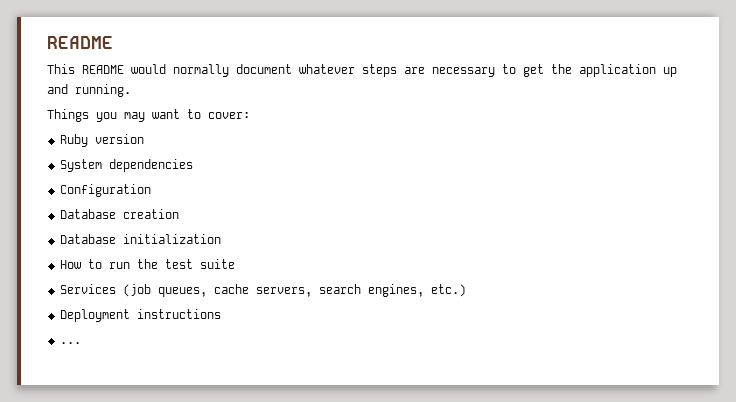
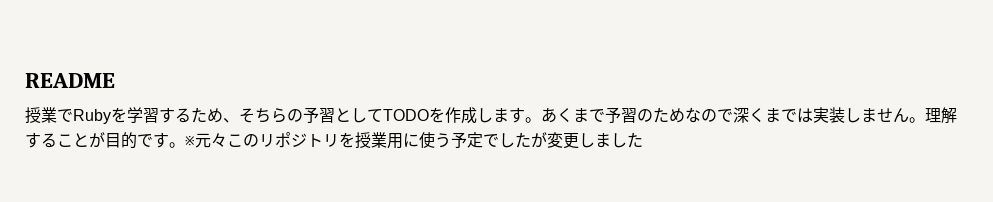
- This README would normally document whatever steps are necessary to get the application up and running.
- Things you may want to cover:
- Ruby version
- System dependencies
- Configuration
- Database creation
- Database initialization
- How to run the test suite
- Services (job queues, cache servers, search engines, etc.)
- Deployment instructions
- ...
+ 授業でRubyを学習するため、そちらの予習としてTODOを作成します。あくまで予習のためなので深くまでは実装しません。理解することが目的です。※元々このリポジトリを授業用に使う予定でしたが変更しました

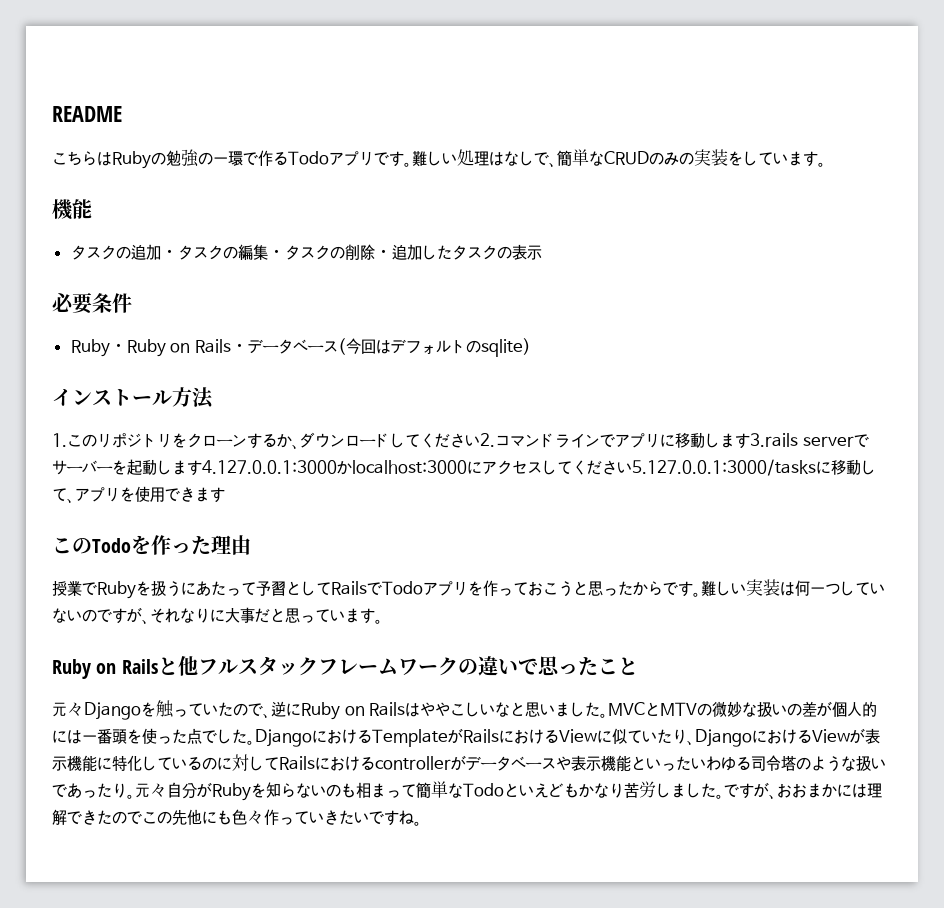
- 授業でRubyを学習するため、そちらの予習としてTODOを作成します。あくまで予習のためなので深くまでは実装しません。理解することが目的です。※元々このリポジトリを授業用に使う予定でしたが変更しました
+ こちらはRubyの勉強の一環で作るTodoアプリです。難しい処理はなしで、簡単なCRUDのみの実装をしています。
+ 機能
+ タスクの追加・タスクの編集・タスクの削除・追加したタスクの表示
+ 必要条件
+ Ruby・Ruby on Rails・データベース(今回はデフォルトのsqlite)
+ インストール方法
+ 1.このリポジトリをクローンするか、ダウンロードしてください2.コマンドラインでアプリに移動します3.rails serverでサーバーを起動します4.127.0.0.1:3000かlocalhost:3000にアクセスしてください5.127.0.0.1:3000/tasksに移動して、アプリを使用できます
+ このTodoを作った理由
+ 授業でRubyを扱うにあたって予習としてRailsでTodoアプリを作っておこうと思ったからです。難しい実装は何一つしていないのですが、それなりに大事だと思っています。
+ Ruby on Railsと他フルスタックフレームワークの違いで思ったこと
+ 元々Djangoを触っていたので、逆にRuby on Railsはややこしいなと思いました。MVCとMTVの微妙な扱いの差が個人的には一番頭を使った点でした。DjangoにおけるTemplateがRailsにおけるViewに似ていたり、DjangoにおけるViewが表示機能に特化しているのに対してRailsにおけるcontrollerがデータベースや表示機能といったいわゆる司令塔のような扱いであったり。元々自分がRubyを知らないのも相まって簡単なTodoといえどもかなり苦労しました。ですが、おおまかには理解できたのでこの先他にも色々作っていきたいですね。

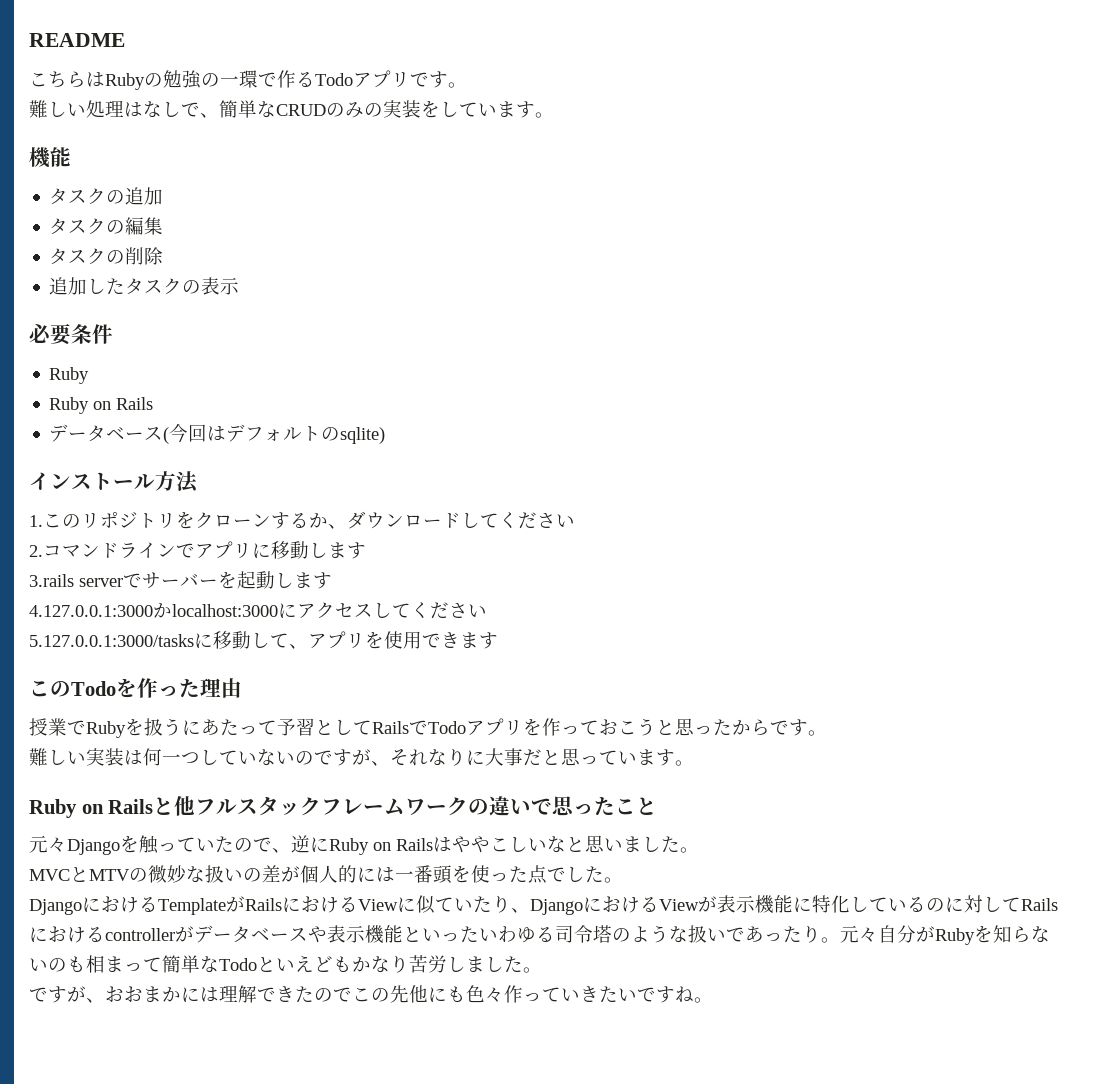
- こちらはRubyの勉強の一環で作るTodoアプリです。難しい処理はなしで、簡単なCRUDのみの実装をしています。
+ こちらはRubyの勉強の一環で作るTodoアプリです。
+ 難しい処理はなしで、簡単なCRUDのみの実装をしています。
- タスクの追加・タスクの編集・タスクの削除・追加したタスクの表示
+ タスクの追加
+ タスクの編集
+ タスクの削除
+ 追加したタスクの表示
  必要条件
- Ruby・Ruby on Rails・データベース(今回はデフォルトのsqlite)
+ Ruby
+ Ruby on Rails
+ データベース(今回はデフォルトのsqlite)
- 1.このリポジトリをクローンするか、ダウンロードしてください2.コマンドラインでアプリに移動します3.rails serverでサーバーを起動します4.127.0.0.1:3000かlocalhost:3000にアクセスしてください5.127.0.0.1:3000/tasksに移動して、アプリを使用できます
+ 1.このリポジトリをクローンするか、ダウンロードしてください
+ 2.コマンドラインでアプリに移動します
+ 3.rails serverでサーバーを起動します
+ 4.127.0.0.1:3000かlocalhost:3000にアクセスしてください
+ 5.127.0.0.1:3000/tasksに移動して、アプリを使用できます
- 授業でRubyを扱うにあたって予習としてRailsでTodoアプリを作っておこうと思ったからです。難しい実装は何一つしていないのですが、それなりに大事だと思っています。
+ 授業でRubyを扱うにあたって予習としてRailsでTodoアプリを作っておこうと思ったからです。
+ 難しい実装は何一つしていないのですが、それなりに大事だと思っています。
- 元々Djangoを触っていたので、逆にRuby on Railsはややこしいなと思いました。MVCとMTVの微妙な扱いの差が個人的には一番頭を使った点でした。DjangoにおけるTemplateがRailsにおけるViewに似ていたり、DjangoにおけるViewが表示機能に特化しているのに対してRailsにおけるcontrollerがデータベースや表示機能といったいわゆる司令塔のような扱いであったり。
+ 元々Djangoを触っていたので、逆にRuby on Railsはややこしいなと思いました。
+ MVCとMTVの微妙な扱いの差が個人的には一番頭を使った点でした。
+ DjangoにおけるTemplateがRailsにおけるViewに似ていたり、DjangoにおけるViewが表示機能に特化しているのに対してRailsにおけるcontrollerがデータベースや表示機能といったいわゆる司令塔のような扱いであったり。
- 元々自分がRubyを知らないのも相まって簡単なTodoといえどもかなり苦労しました。ですが、おおまかには理解できたのでこの先他にも色々作っていきたいですね。
+ 元々自分がRubyを知らないのも相まって簡単なTodoといえどもかなり苦労しました。
+ ですが、おおまかには理解できたのでこの先他にも色々作っていきたいですね。

